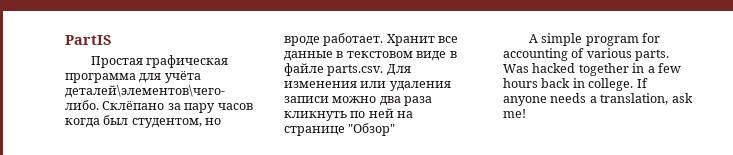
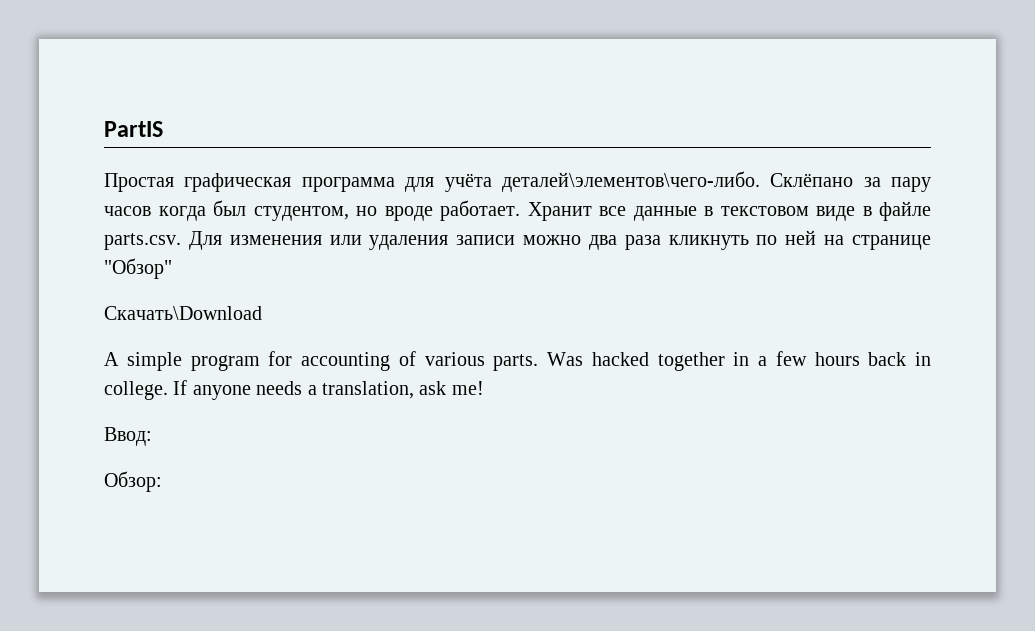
+ Скачать\Download
+ Ввод:
+ Обзор:

